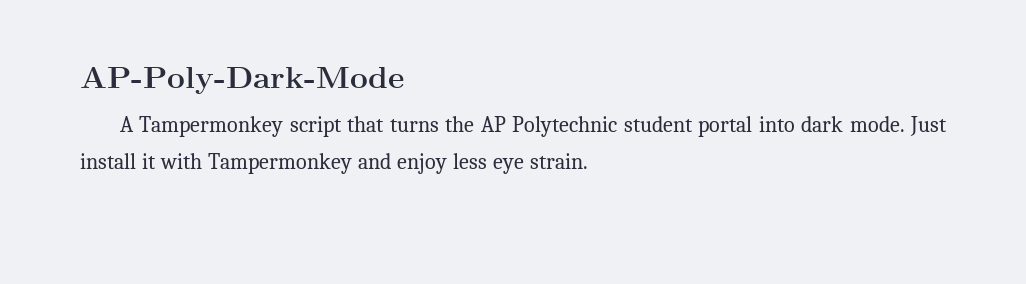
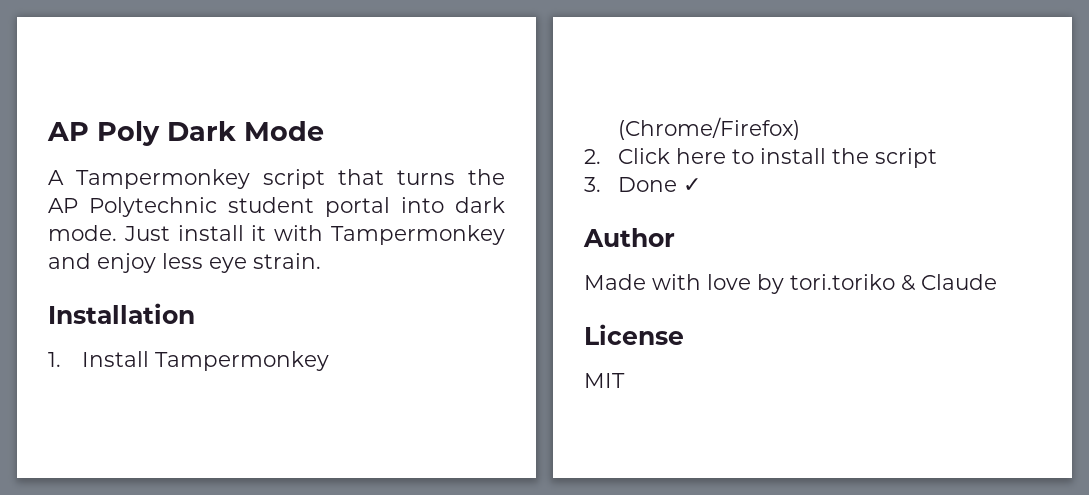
- AP-Poly-Dark-Mode
+ AP Poly Dark Mode
+ Installation
+ 1. Install Tampermonkey (Chrome/Firefox)
+ 2. Click here to install the script
+ 3. Done ✓
+ Author
+ Made with love by tori.toriko & Claude
+ License
+ MIT

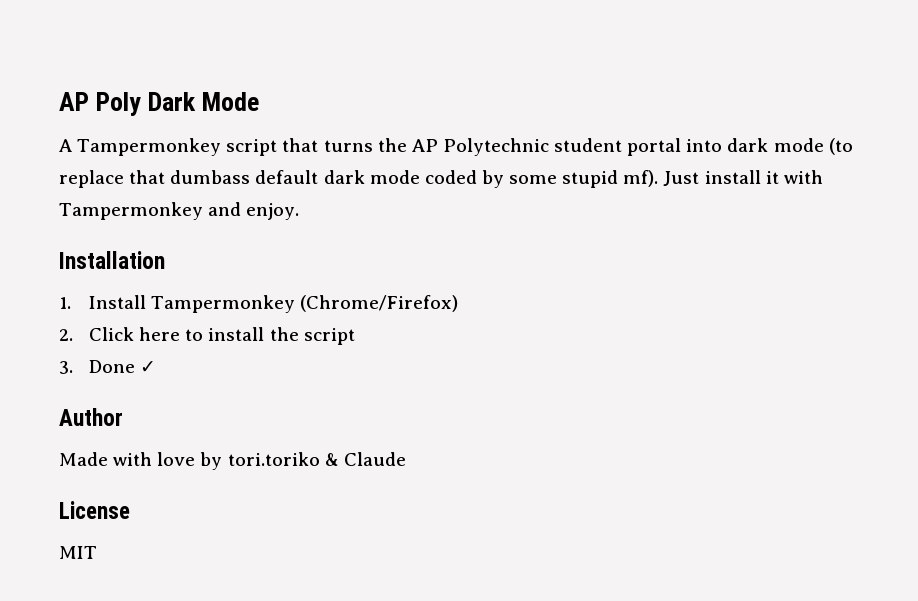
- A Tampermonkey script that turns the AP Polytechnic student portal into dark mode.
+ A Tampermonkey script that turns the AP Polytechnic student portal into dark mode (to replace that dumbass default dark mode coded by some stupid mf).
- Just install it with Tampermonkey and enjoy less eye strain.
+ Just install it with Tampermonkey and enjoy.

